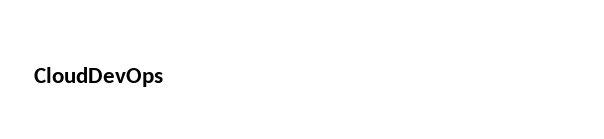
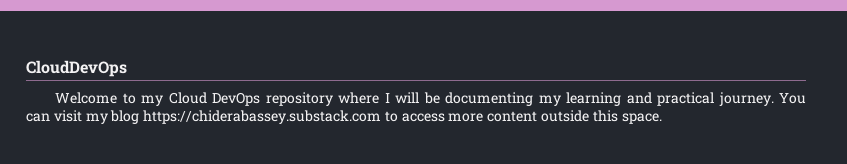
+ Welcome to my Cloud DevOps repository where I will be documenting my learning and practical journey. You can visit my blog https://chiderabassey.substack.com to access more content outside this space.

